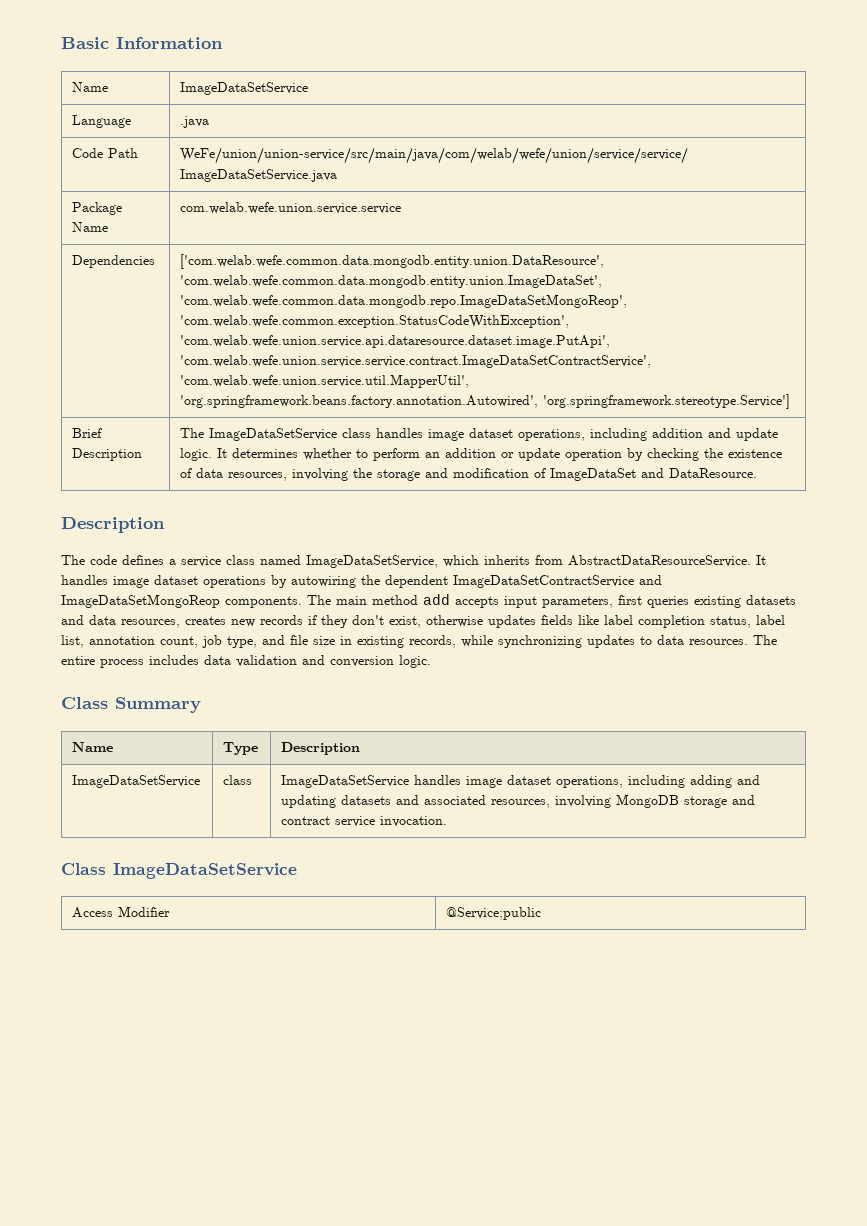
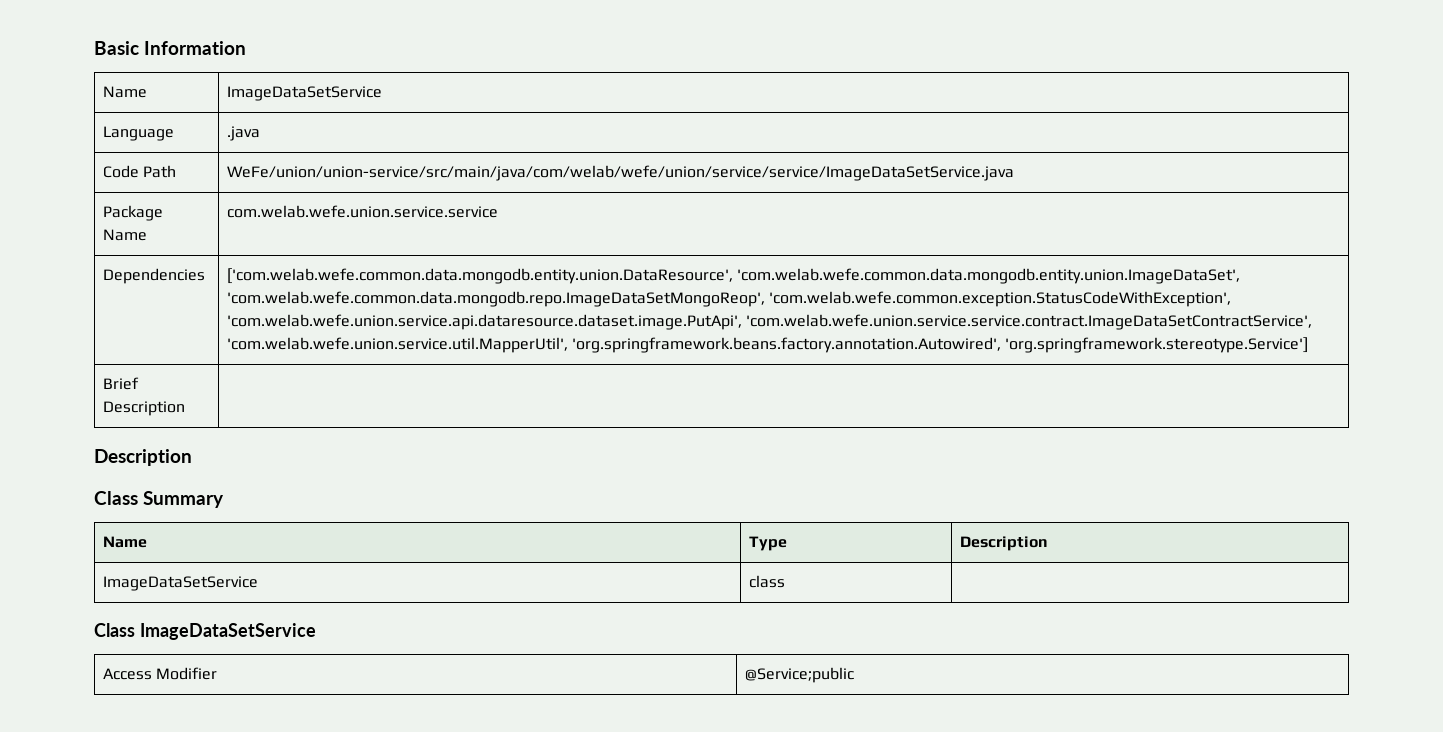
- Brief Description | The ImageDataSetService class handles image dataset operations, including addition and update logic. It determines whether to perform an addition or update operation by checking the existence of data resources, involving the storage and modification of ImageDataSet and DataResource.
+ Brief Description |
  Description
- The code defines a service class named ImageDataSetService, which inherits from AbstractDataResourceService. It handles image dataset operations by autowiring the dependent ImageDataSetContractService and ImageDataSetMongoReop components. The main method add accepts input parameters, first queries existing datasets and data resources, creates new records if they don't exist, otherwise updates fields like label completion status, label list, annotation count, job type, and file size in existing records, while synchronizing updates to data resources. The entire process includes data validation and conversion logic.
- ImageDataSetService | class | ImageDataSetService handles image dataset operations, including adding and updating datasets and associated resources, involving MongoDB storage and contract service invocation.
+ ImageDataSetService | class |

